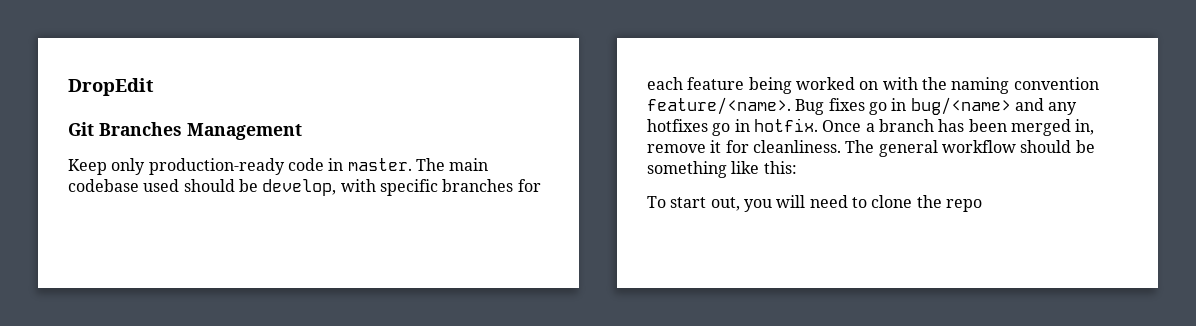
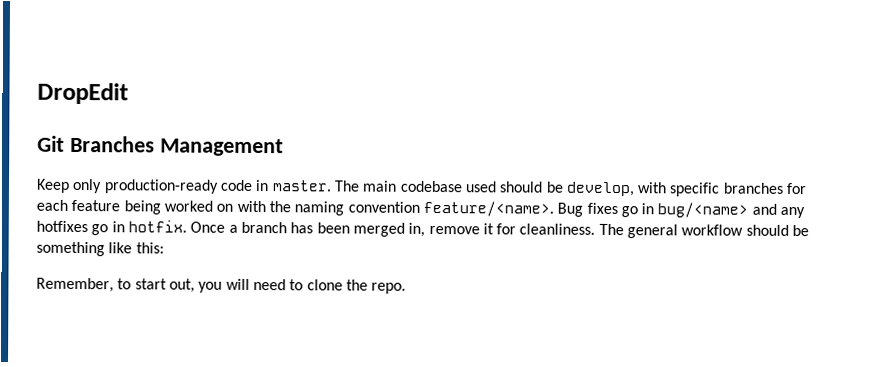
- To start out, you will need to clone the repo
+ Remember, to start out, you will need to clone the repo.

